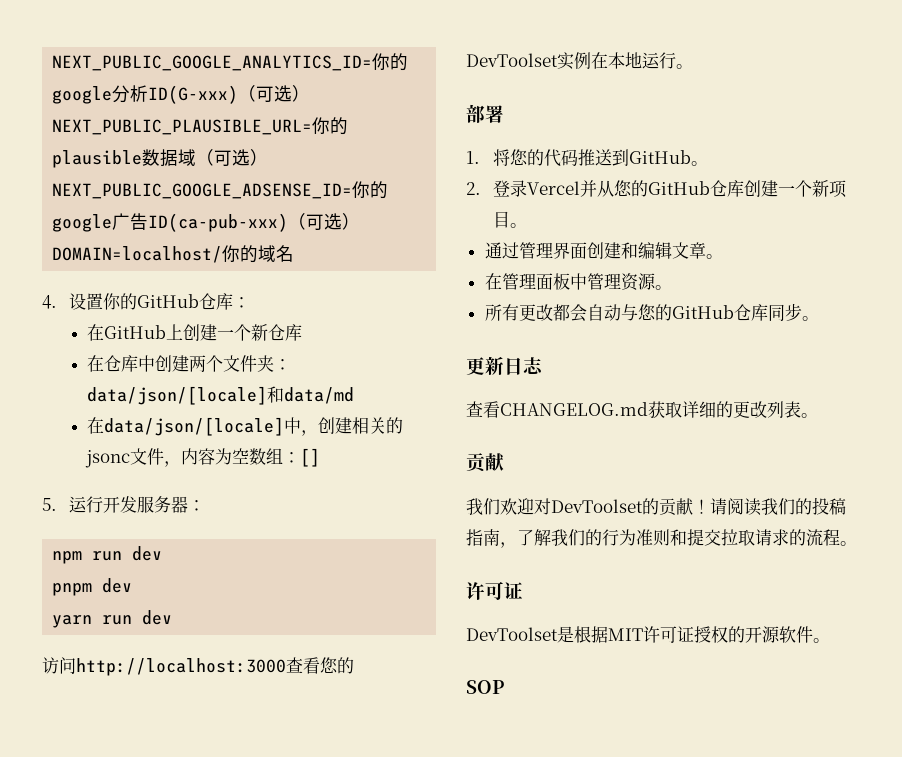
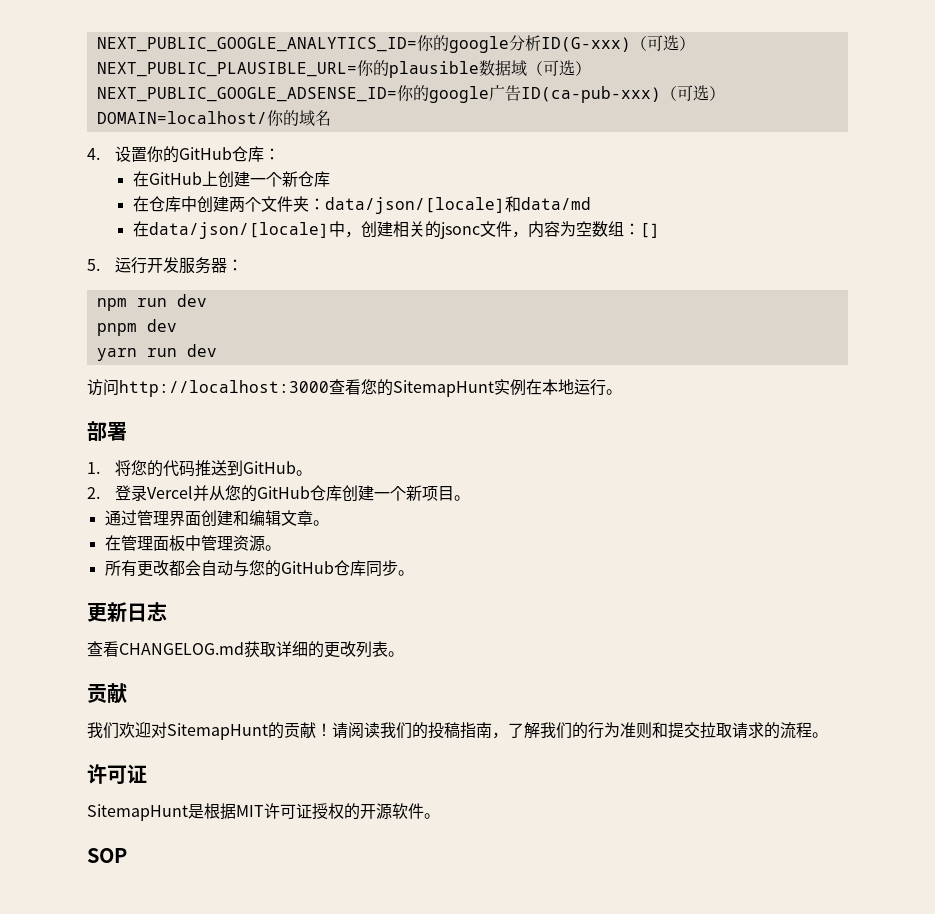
- 访问http://localhost:3000查看您的DevToolset实例在本地运行。
+ 访问http://localhost:3000查看您的SitemapHunt实例在本地运行。
- 我们欢迎对DevToolset的贡献！
+ 我们欢迎对SitemapHunt的贡献！
- DevToolset是根据MIT许可证授权的开源软件。
+ SitemapHunt是根据MIT许可证授权的开源软件。

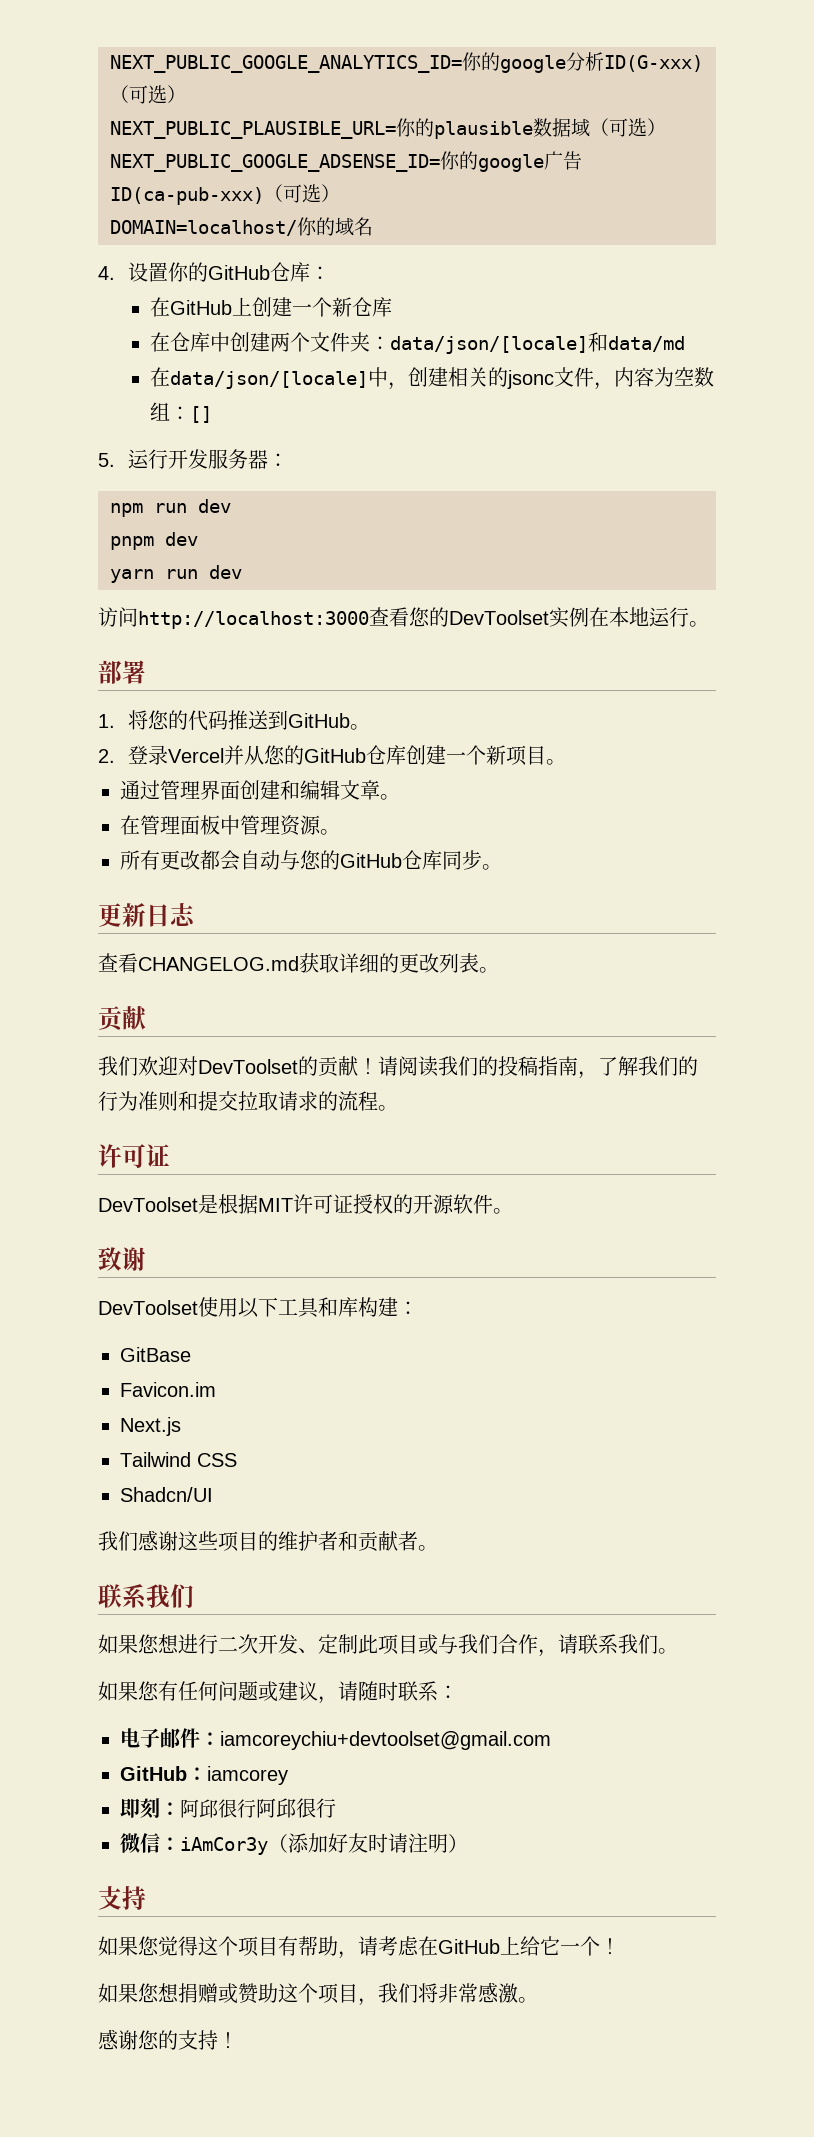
- 访问http://localhost:3000查看您的SitemapHunt实例在本地运行。
+ 访问http://localhost:3000查看您的DevToolset实例在本地运行。
- 我们欢迎对SitemapHunt的贡献！
+ 我们欢迎对DevToolset的贡献！
- SitemapHunt是根据MIT许可证授权的开源软件。
+ DevToolset是根据MIT许可证授权的开源软件。
- SOP
+ 致谢
+ DevToolset使用以下工具和库构建：
+ GitBase
+ Favicon.im
+ Next.js
+ Tailwind CSS
+ Shadcn/UI
+ 我们感谢这些项目的维护者和贡献者。
+ 联系我们
+ 如果您想进行二次开发、定制此项目或与我们合作，请联系我们。
+ 如果您有任何问题或建议，请随时联系：
+ 电子邮件：iamcoreychiu+devtoolset@gmail.com
+ GitHub：iamcorey
+ 即刻：阿邱很行阿邱很行
+ 微信：iAmCor3y（添加好友时请注明）
+ 支持
+ 如果您觉得这个项目有帮助，请考虑在GitHub上给它一个！
+ 如果您想捐赠或赞助这个项目，我们将非常感激。
+ 感谢您的支持！

